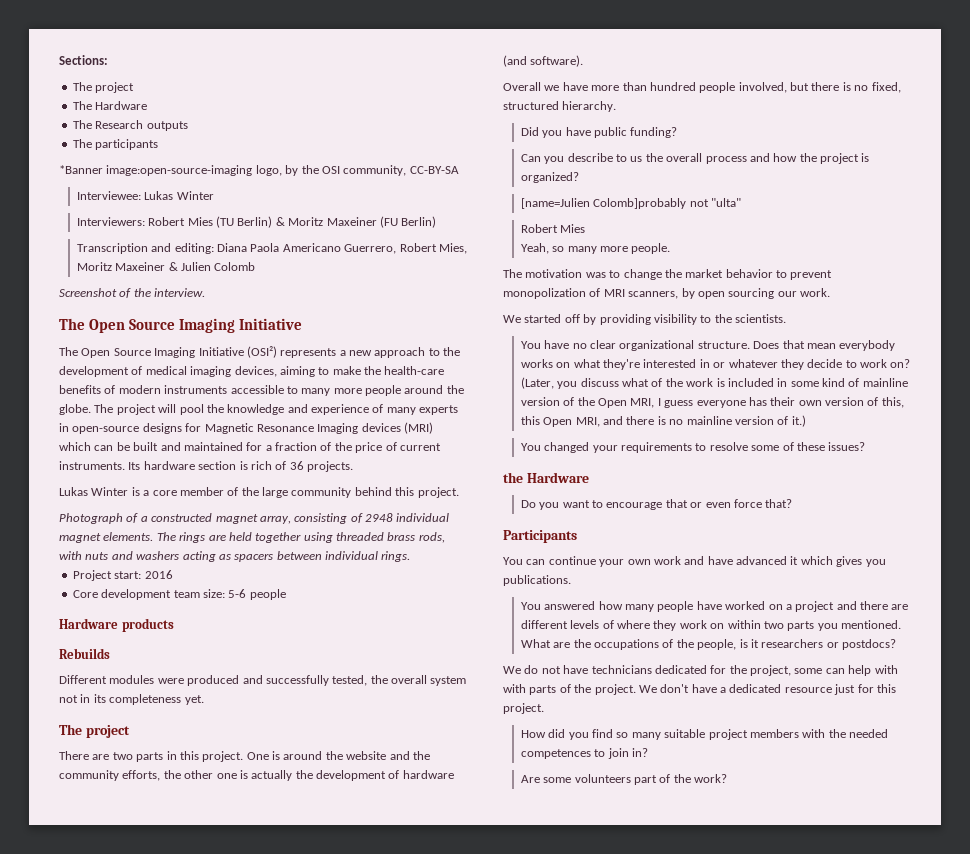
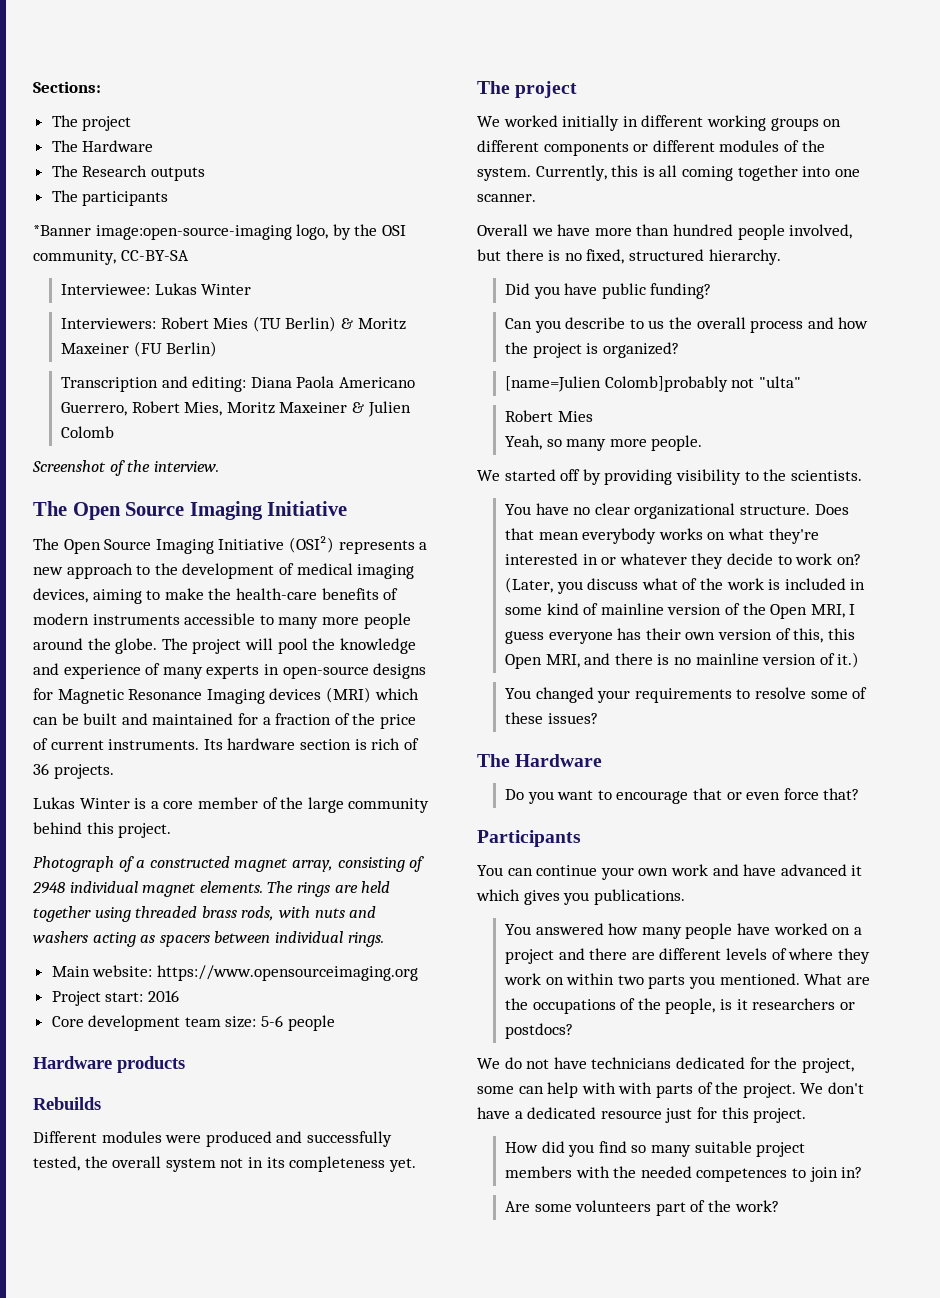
+ Main website: https://www.opensourceimaging.org
- There are two parts in this project. One is around the website and the community efforts, the other one is actually the development of hardware (and software).
+ We worked initially in different working groups on different components or different modules of the system. Currently, this is all coming together into one scanner.
- The motivation was to change the market behavior to prevent monopolization of MRI scanners, by open sourcing our work.
  You changed your requirements to resolve some of these issues?
- the Hardware
+ The Hardware

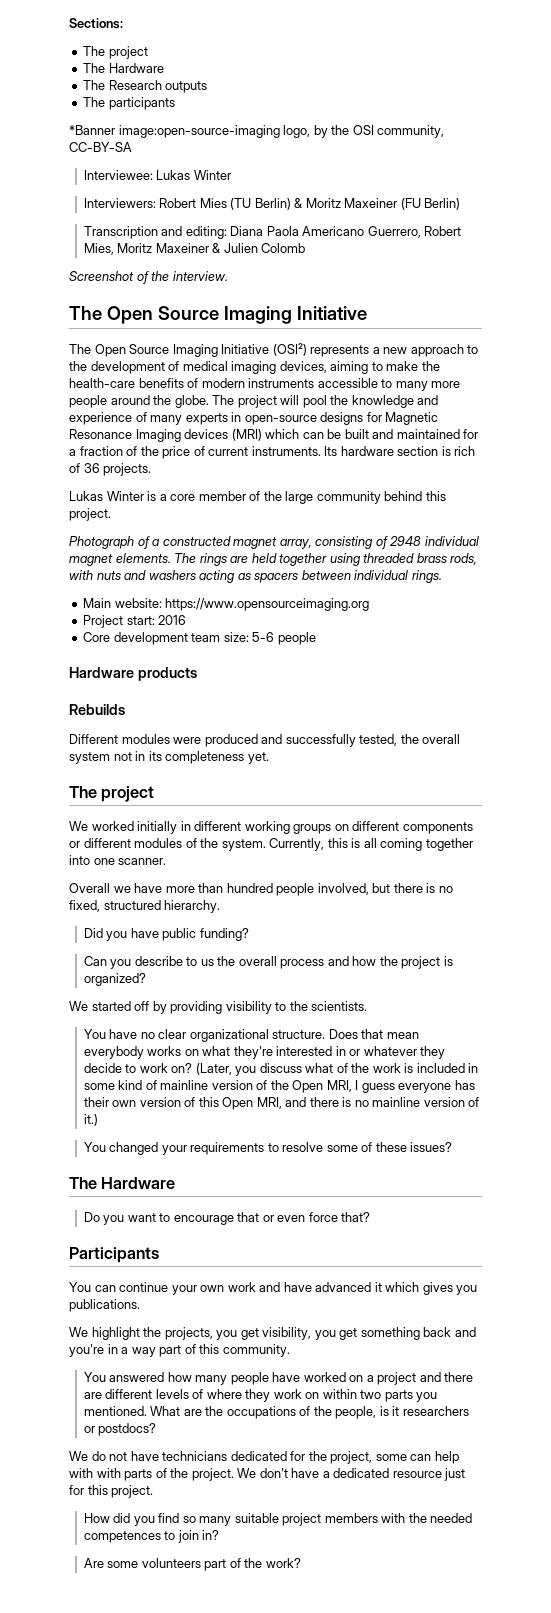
- [name=Julien Colomb]probably not "ulta"
- Robert Mies
- Yeah, so many more people.
- (Later, you discuss what of the work is included in some kind of mainline version of the Open MRI, I guess everyone has their own version of this, this Open MRI, and there is no mainline version of it.)
+ (Later, you discuss what of the work is included in some kind of mainline version of the Open MRI, I guess everyone has their own version of this Open MRI, and there is no mainline version of it.)
+ We highlight the projects, you get visibility, you get something back and you're in a way part of this community.

